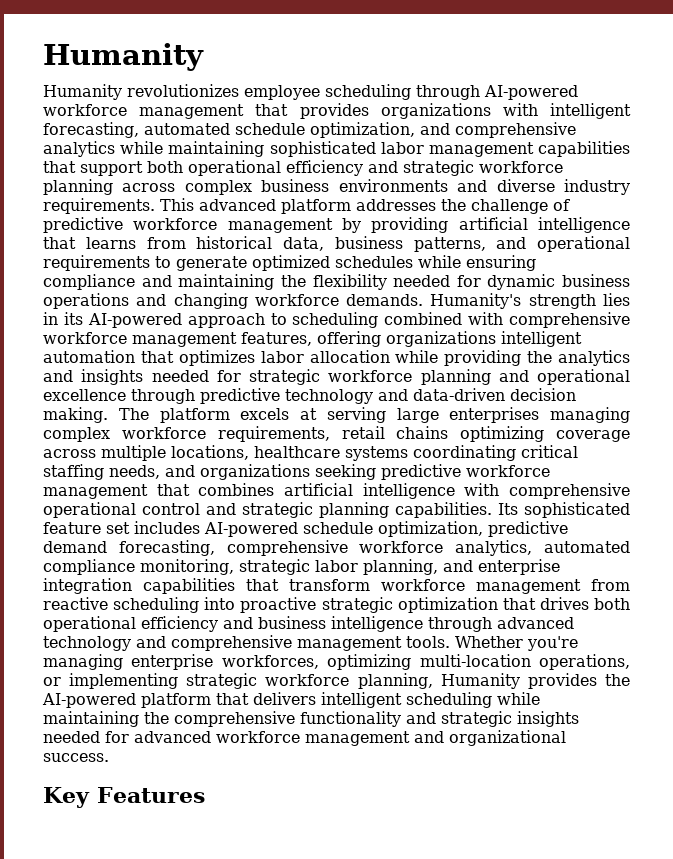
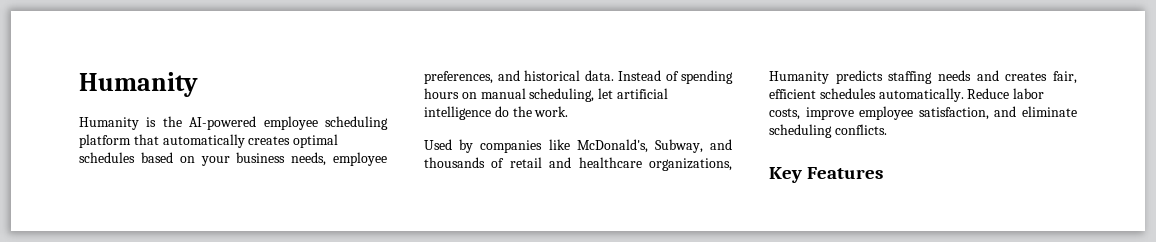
- Humanity revolutionizes employee scheduling through AI-powered workforce management that provides organizations with intelligent forecasting, automated schedule optimization, and comprehensive analytics while maintaining sophisticated labor management capabilities that support both operational efficiency and strategic workforce planning across complex business environments and diverse industry requirements. This advanced platform addresses the challenge of predictive workforce management by providing artificial intelligence that learns from historical data, business patterns, and operational requirements to generate optimized schedules while ensuring compliance and maintaining the flexibility needed for dynamic business operations and changing workforce demands. Humanity's strength lies in its AI-powered approach to scheduling combined with comprehensive workforce management features, offering organizations intelligent automation that optimizes labor allocation while providing the analytics and insights needed for strategic workforce planning and operational excellence through predictive technology and data-driven decision making. The platform excels at serving large enterprises managing complex workforce requirements, retail chains optimizing coverage across multiple locations, healthcare systems coordinating critical staffing needs, and organizations seeking predictive workforce management that combines artificial intelligence with comprehensive operational control and strategic planning capabilities. Its sophisticated feature set includes AI-powered schedule optimization, predictive demand forecasting, comprehensive workforce analytics, automated compliance monitoring, strategic labor planning, and enterprise integration capabilities that transform workforce management from reactive scheduling into proactive strategic optimization that drives both operational efficiency and business intelligence through advanced technology and comprehensive management tools. Whether you're managing enterprise workforces, optimizing multi-location operations, or implementing strategic workforce planning, Humanity provides the AI-powered platform that delivers intelligent scheduling while maintaining the comprehensive functionality and strategic insights needed for advanced workforce management and organizational success.
+ Humanity is the AI-powered employee scheduling platform that automatically creates optimal schedules based on your business needs, employee preferences, and historical data. Instead of spending hours on manual scheduling, let artificial intelligence do the work.
+ Used by companies like McDonald's, Subway, and thousands of retail and healthcare organizations, Humanity predicts staffing needs and creates fair, efficient schedules automatically. Reduce labor costs, improve employee satisfaction, and eliminate scheduling conflicts.

